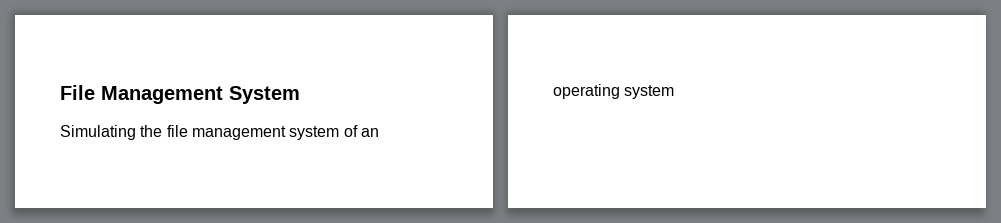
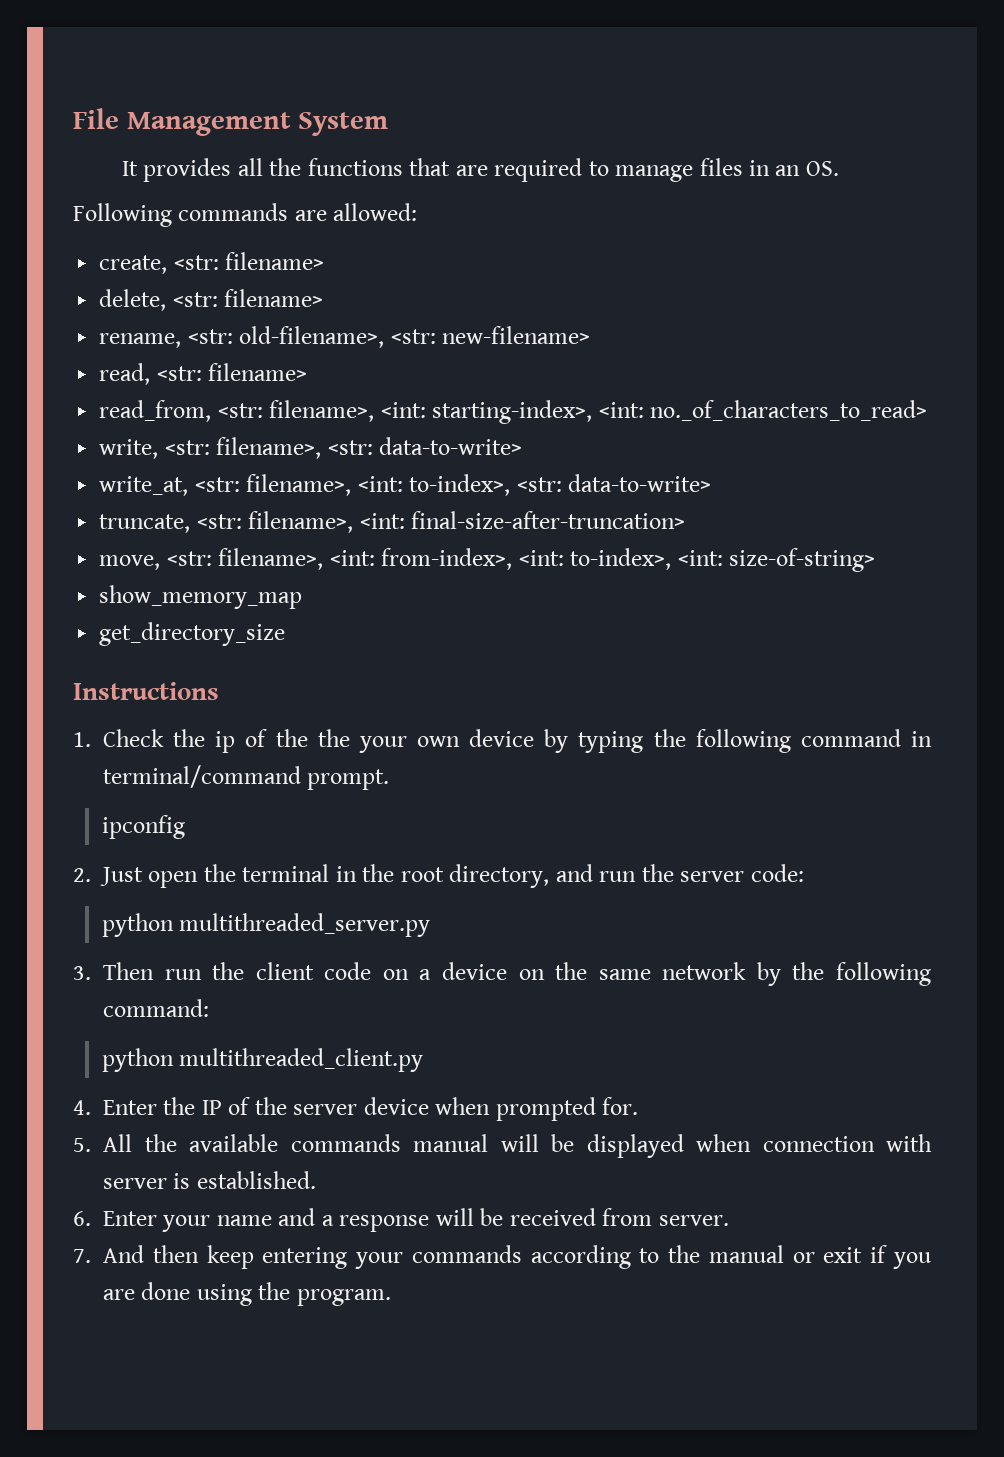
- Simulating the file management system of an operating system
+ It provides all the functions that are required to manage files in an OS.
+ Following commands are allowed:
+ create, <str: filename>
+ delete, <str: filename>
+ rename, <str: old-filename>, <str: new-filename>
+ read, <str: filename>
+ read_from, <str: filename>, <int: starting-index>, <int: no._of_characters_to_read>
+ write, <str: filename>, <str: data-to-write>
+ write_at, <str: filename>, <int: to-index>, <str: data-to-write>
+ truncate, <str: filename>, <int: final-size-after-truncation>
+ move, <str: filename>, <int: from-index>, <int: to-index>, <int: size-of-string>
+ show_memory_map
+ get_directory_size
+ Instructions
+ 1. Check the ip of the the your own device by typing the following command in terminal/command prompt.
+ ipconfig
+ 2. Just open the terminal in the root directory, and run the server code:
+ python multithreaded_server.py
+ 3. Then run the client code on a device on the same network by the following command:
+ python multithreaded_client.py
+ 4. Enter the IP of the server device when prompted for.
+ 5. All the available commands manual will be displayed when connection with server is established.
+ 6. Enter your name and a response will be received from server.
+ 7. And then keep entering your commands according to the manual or exit if you are done using the program.

